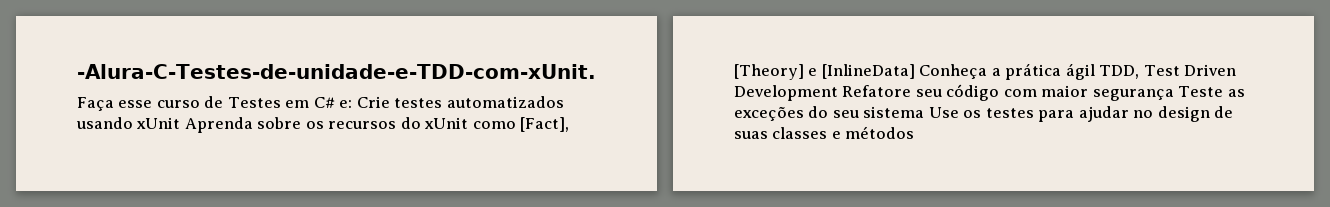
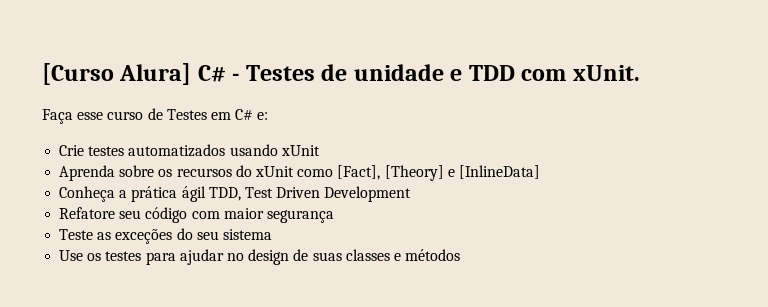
- -Alura-C-Testes-de-unidade-e-TDD-com-xUnit.
+ [Curso Alura] C# - Testes de unidade e TDD com xUnit.
- Faça esse curso de Testes em C# e: Crie testes automatizados usando xUnit Aprenda sobre os recursos do xUnit como [Fact], [Theory] e [InlineData] Conheça a prática ágil TDD, Test Driven Development Refatore seu código com maior segurança Teste as exceções do seu sistema Use os testes para ajudar no design de suas classes e métodos
+ Faça esse curso de Testes em C# e:
+ Crie testes automatizados usando xUnit
+ Aprenda sobre os recursos do xUnit como [Fact], [Theory] e [InlineData]
+ Conheça a prática ágil TDD, Test Driven Development
+ Refatore seu código com maior segurança
+ Teste as exceções do seu sistema
+ Use os testes para ajudar no design de suas classes e métodos

